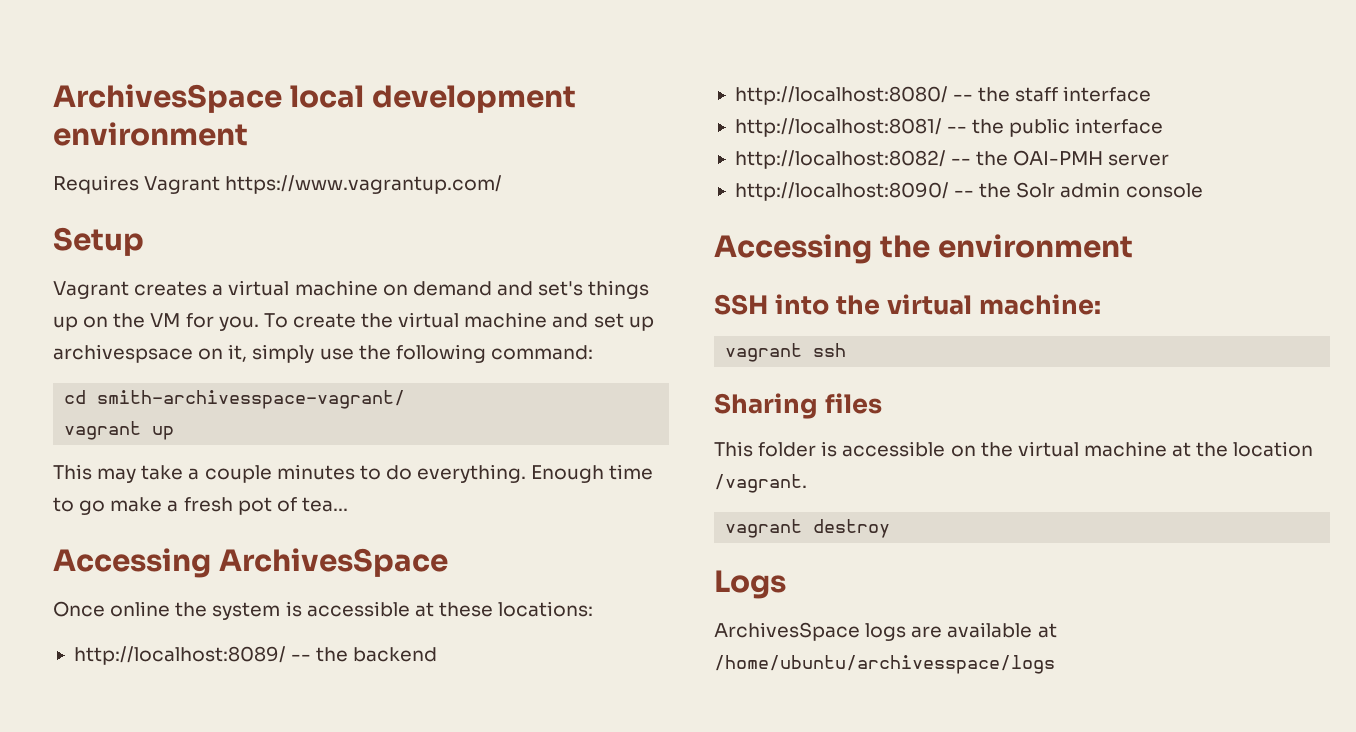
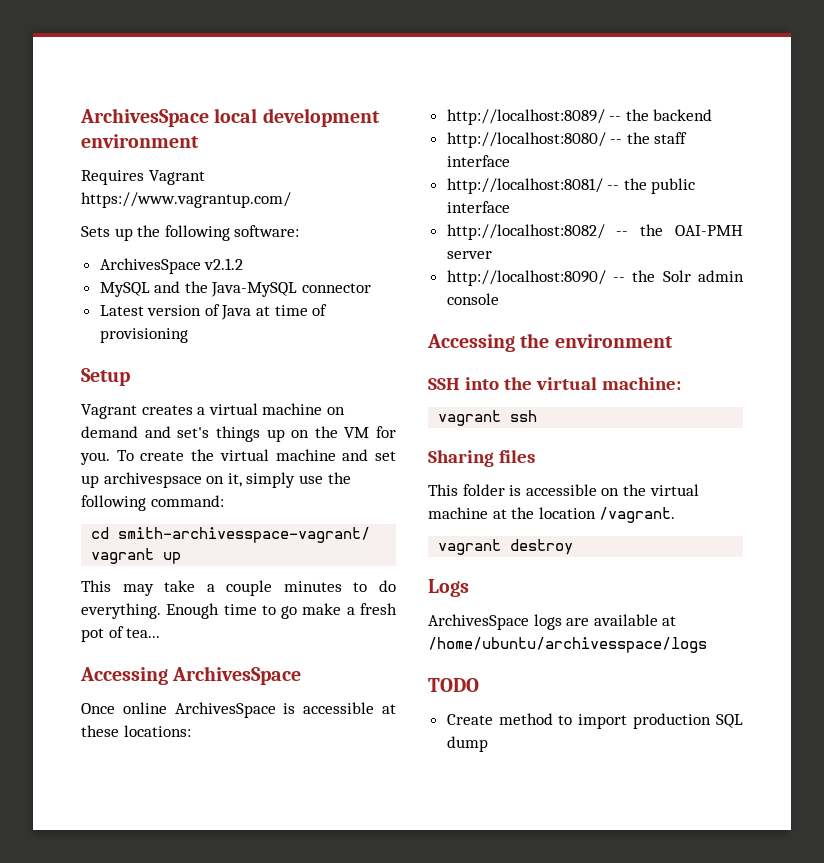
+ Sets up the following software:
+ ArchivesSpace v2.1.2
+ MySQL and the Java-MySQL connector
+ Latest version of Java at time of provisioning
- Once online the system is accessible at these locations:
+ Once online ArchivesSpace is accessible at these locations:
+ TODO
+ Create method to import production SQL dump

